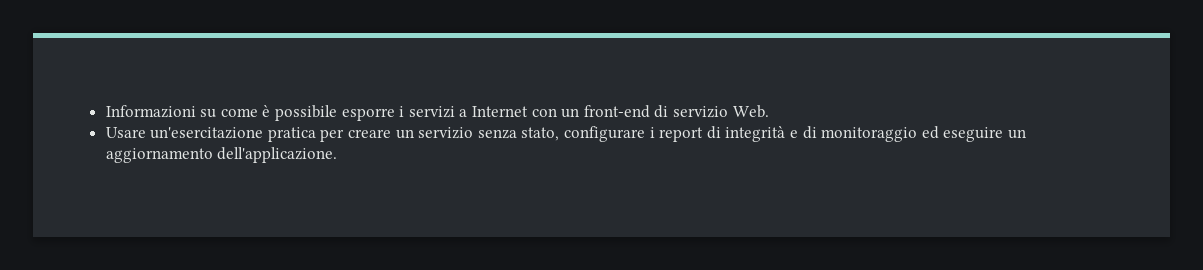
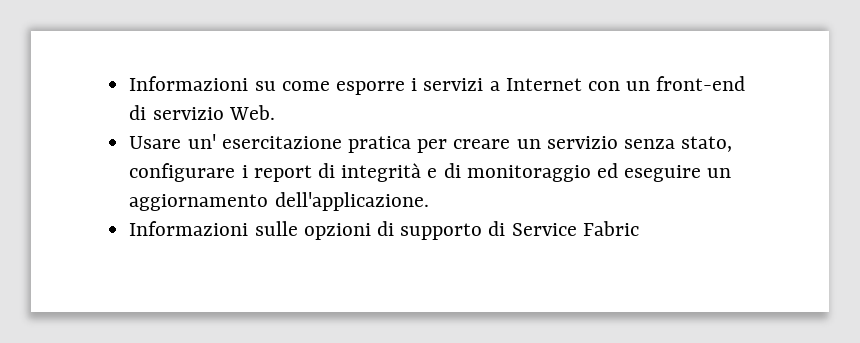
- Informazioni su come è possibile esporre i servizi a Internet con un front-end di servizio Web.
+ Informazioni su come esporre i servizi a Internet con un front-end di servizio Web.
- Usare un'esercitazione pratica per creare un servizio senza stato, configurare i report di integrità e di monitoraggio ed eseguire un aggiornamento dell'applicazione.
+ Usare un' esercitazione pratica per creare un servizio senza stato, configurare i report di integrità e di monitoraggio ed eseguire un aggiornamento dell'applicazione.
+ Informazioni sulle opzioni di supporto di Service Fabric

